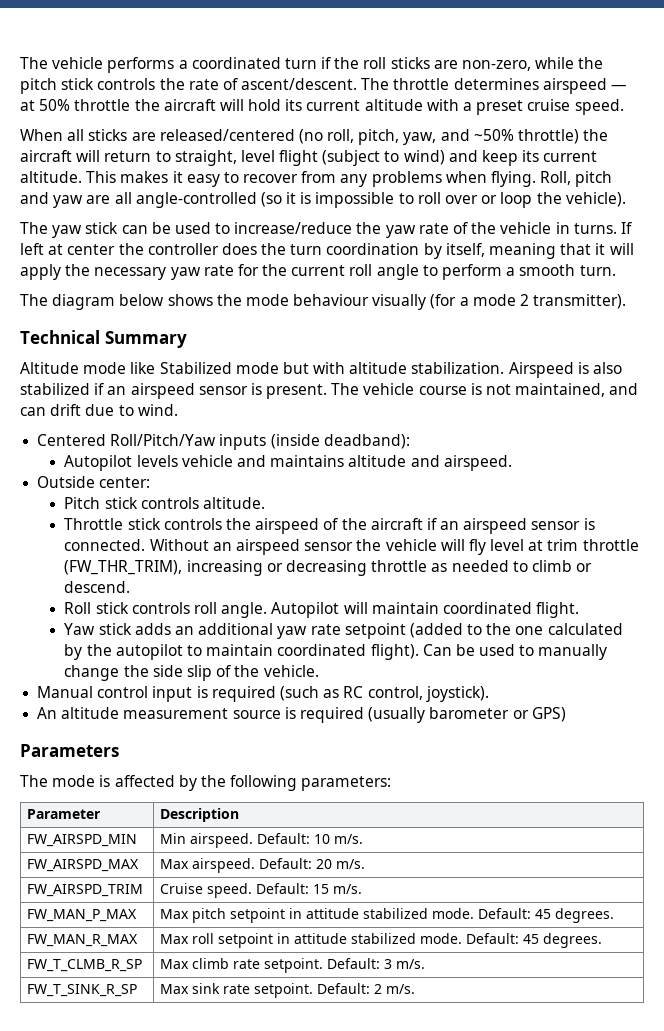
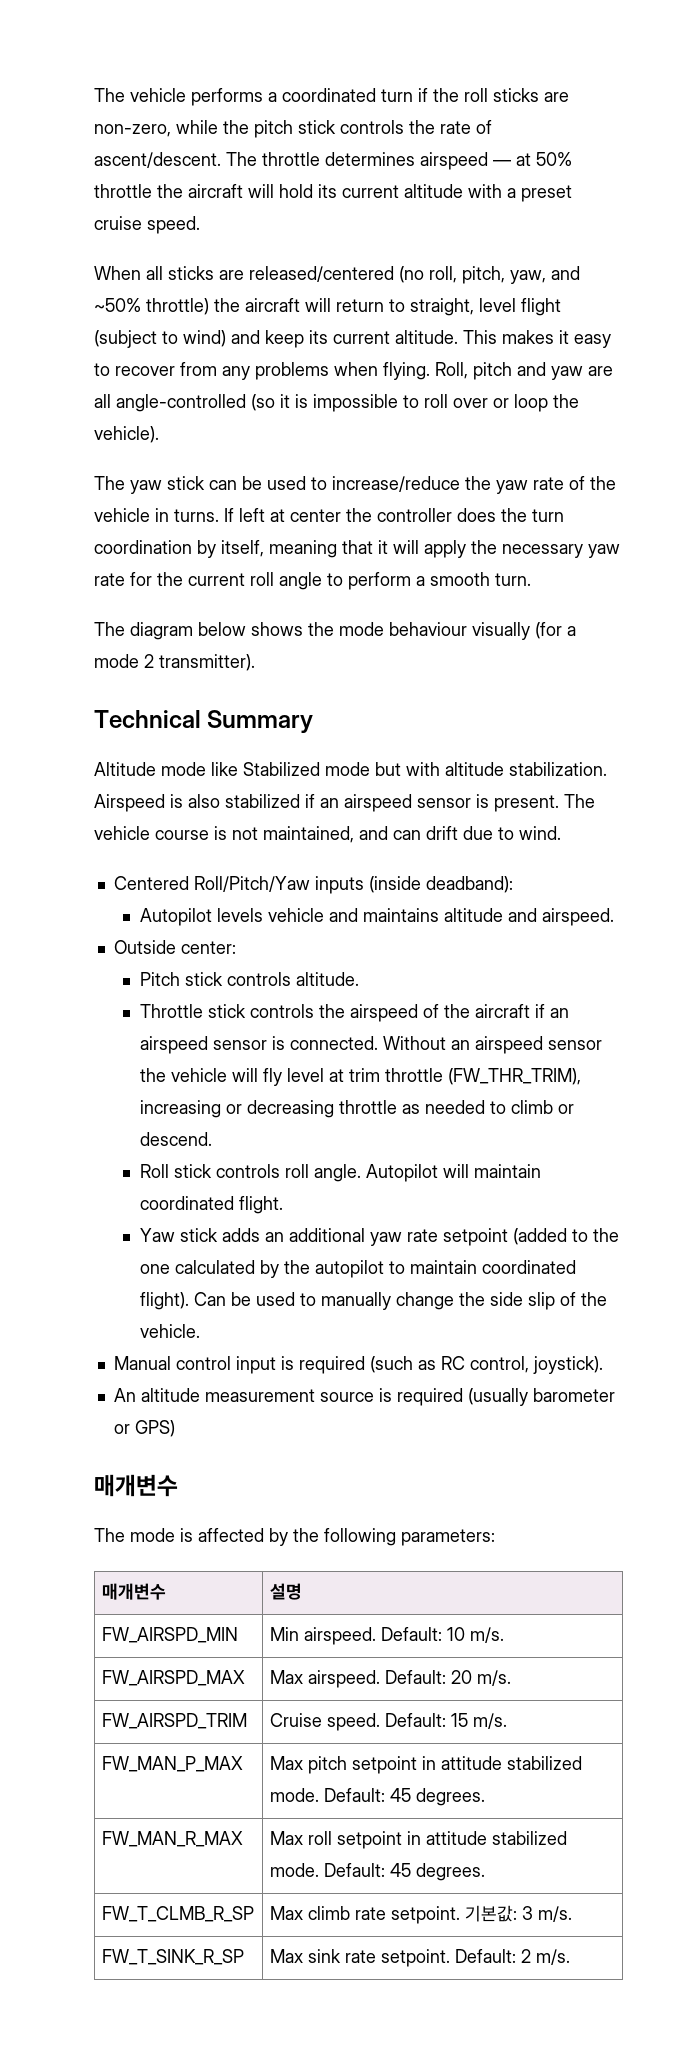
  An altitude measurement source is required (usually barometer or GPS)
- Parameters
+ 매개변수
- Parameter | Description
+ 매개변수 | 설명
- FW_T_CLMB_R_SP | Max climb rate setpoint. Default: 3 m/s.
+ FW_T_CLMB_R_SP | Max climb rate setpoint. 기본값: 3 m/s.

